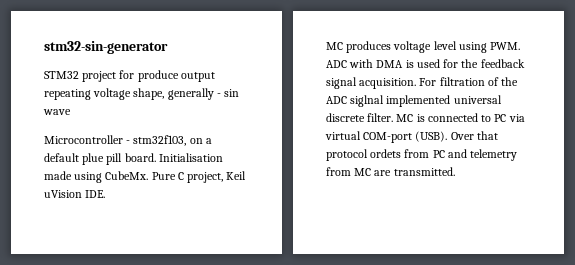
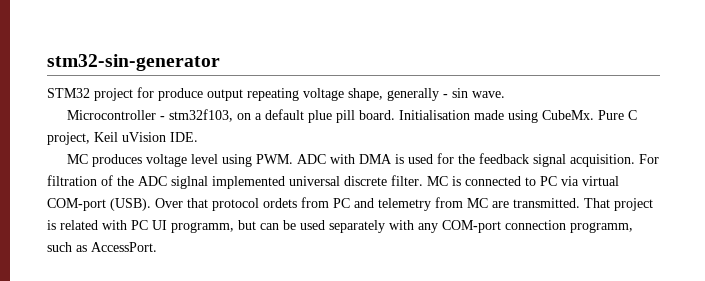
- STM32 project for produce output repeating voltage shape, generally - sin wave
+ STM32 project for produce output repeating voltage shape, generally - sin wave.
+ That project is related with PC UI programm, but can be used separately with any COM-port connection programm, such as AccessPort.

